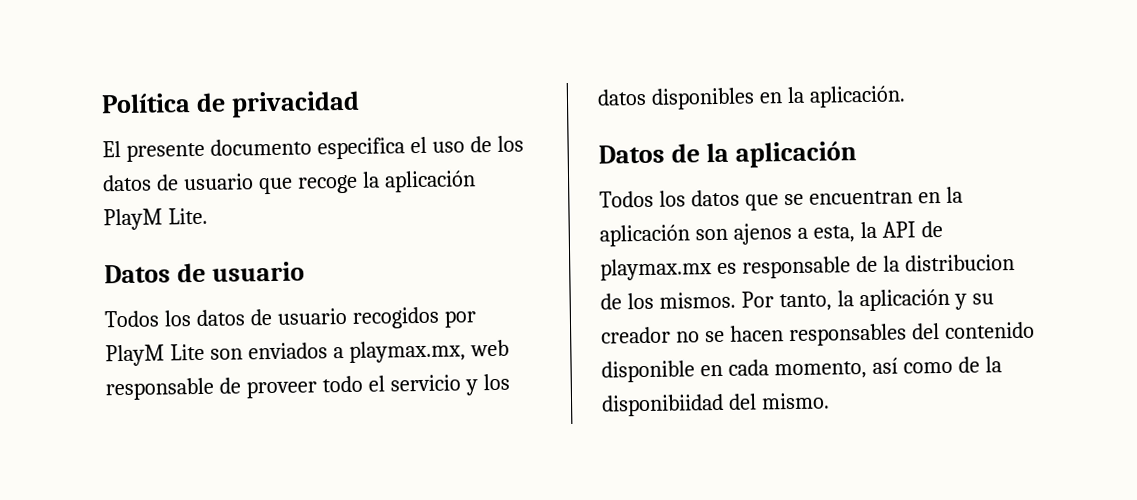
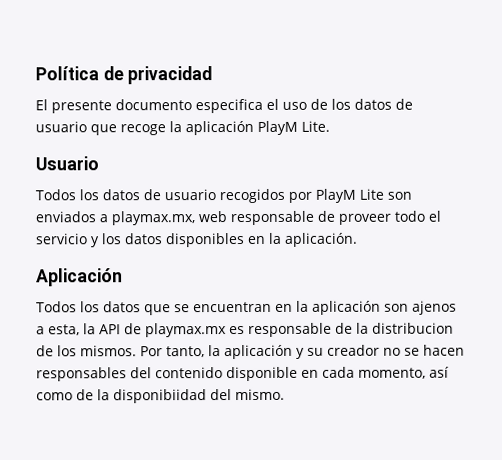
- Datos de usuario
+ Usuario
- Datos de la aplicación
+ Aplicación

